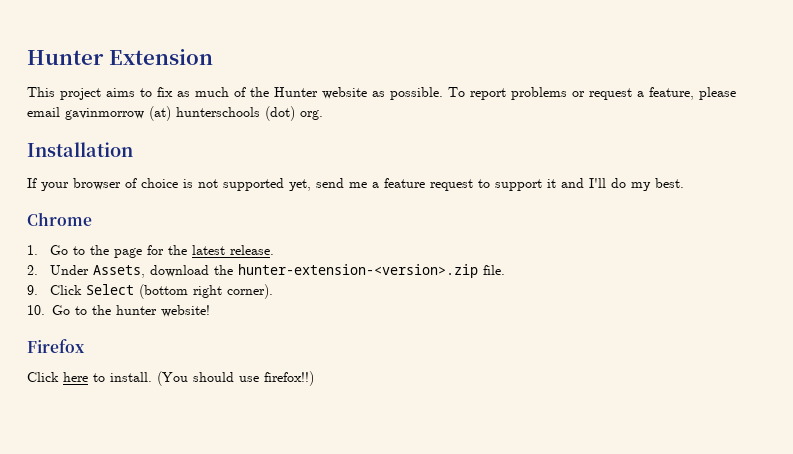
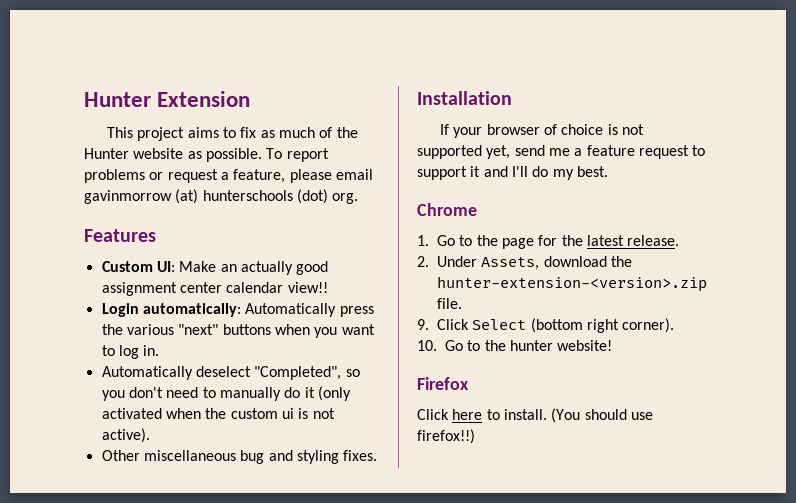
+ Features
+ Custom UI: Make an actually good assignment center calendar view!!
+ Login automatically: Automatically press the various "next" buttons when you want to log in.
+ Automatically deselect "Completed", so you don't need to manually do it (only activated when the custom ui is not active).
+ Other miscellaneous bug and styling fixes.

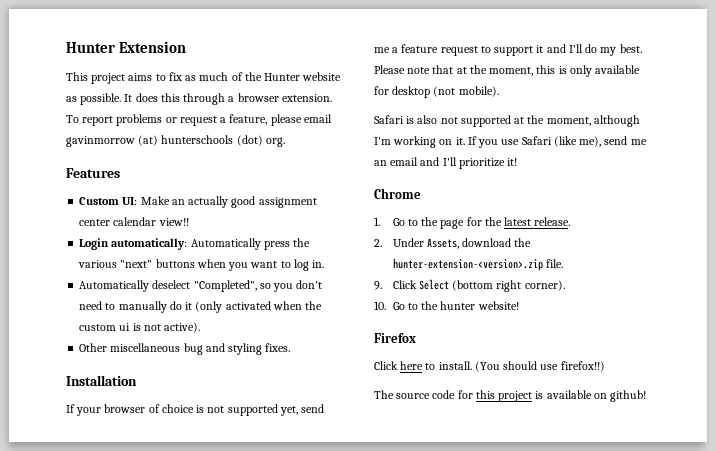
+ It does this through a browser extension.
+ Please note that at the moment, this is only available for desktop (not mobile).
+ Safari is also not supported at the moment, although I'm working on it. If you use Safari (like me), send me an email and I'll prioritize it!
+ The source code for this project is available on github!

